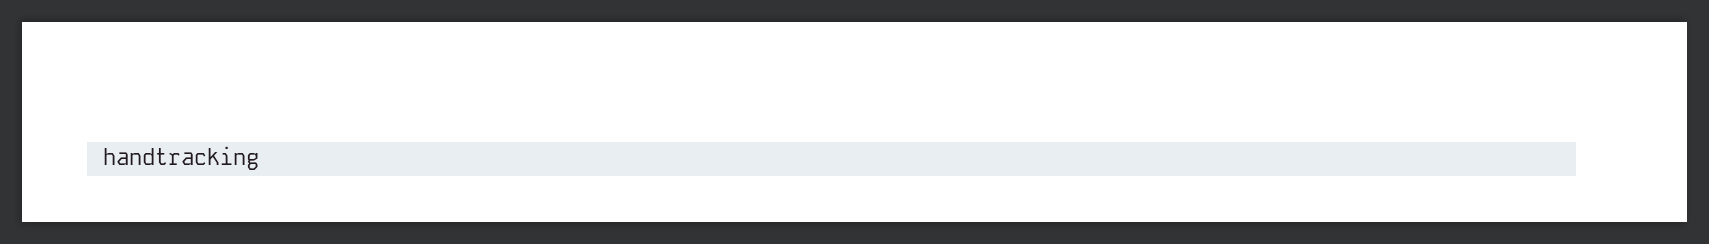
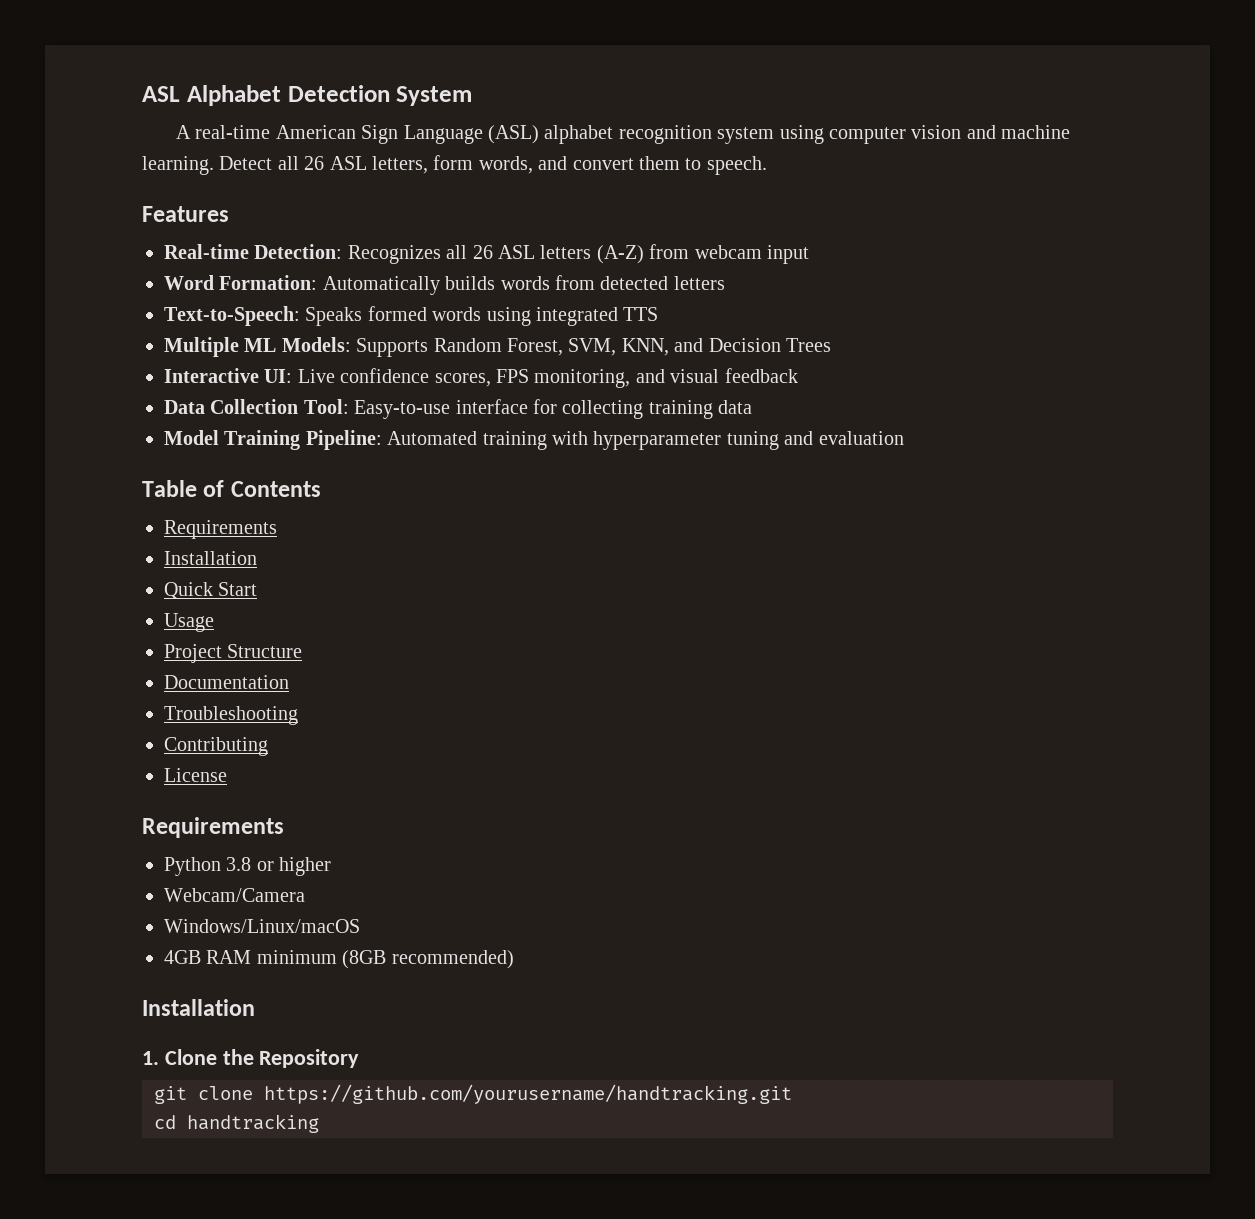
- handtracking
+ ASL Alphabet Detection System
+ A real-time American Sign Language (ASL) alphabet recognition system using computer vision and machine learning. Detect all 26 ASL letters, form words, and convert them to speech.
+ Features
+ Real-time Detection: Recognizes all 26 ASL letters (A-Z) from webcam input
+ Word Formation: Automatically builds words from detected letters
+ Text-to-Speech: Speaks formed words using integrated TTS
+ Multiple ML Models: Supports Random Forest, SVM, KNN, and Decision Trees
+ Interactive UI: Live confidence scores, FPS monitoring, and visual feedback
+ Data Collection Tool: Easy-to-use interface for collecting training data
+ Model Training Pipeline: Automated training with hyperparameter tuning and evaluation
+ Table of Contents
+ Requirements
+ Installation
+ Quick Start
+ Usage
+ Project Structure
+ Documentation
+ Troubleshooting
+ Contributing
+ License
+ Requirements
+ Python 3.8 or higher
+ Webcam/Camera
+ Windows/Linux/macOS
+ 4GB RAM minimum (8GB recommended)
+ Installation
+ 1. Clone the Repository
+ git clone https://github.com/yourusername/handtracking.git
+ cd handtracking

